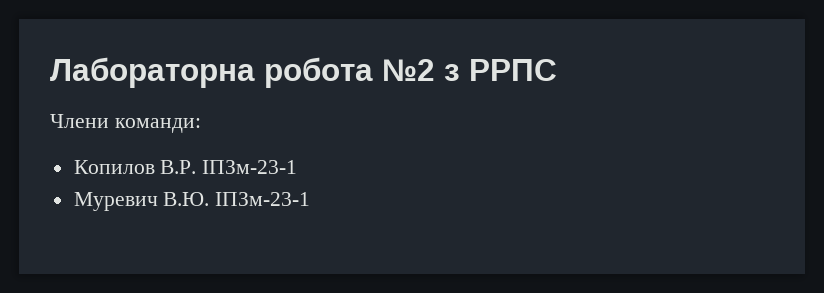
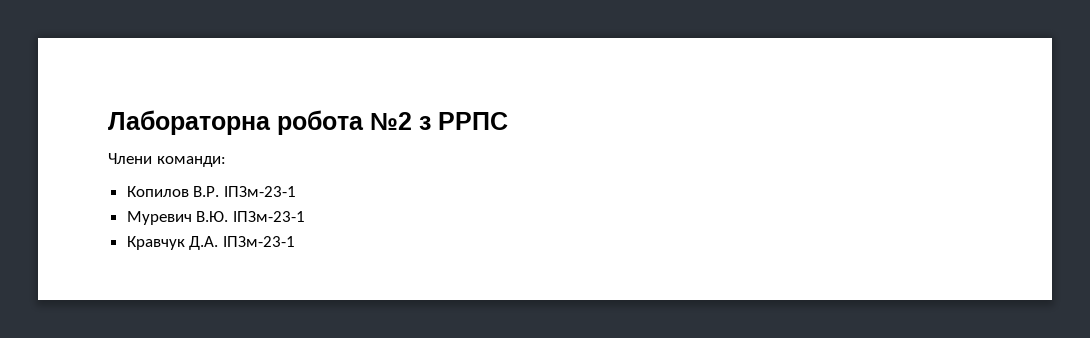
+ Кравчук Д.А. ІПЗм-23-1

